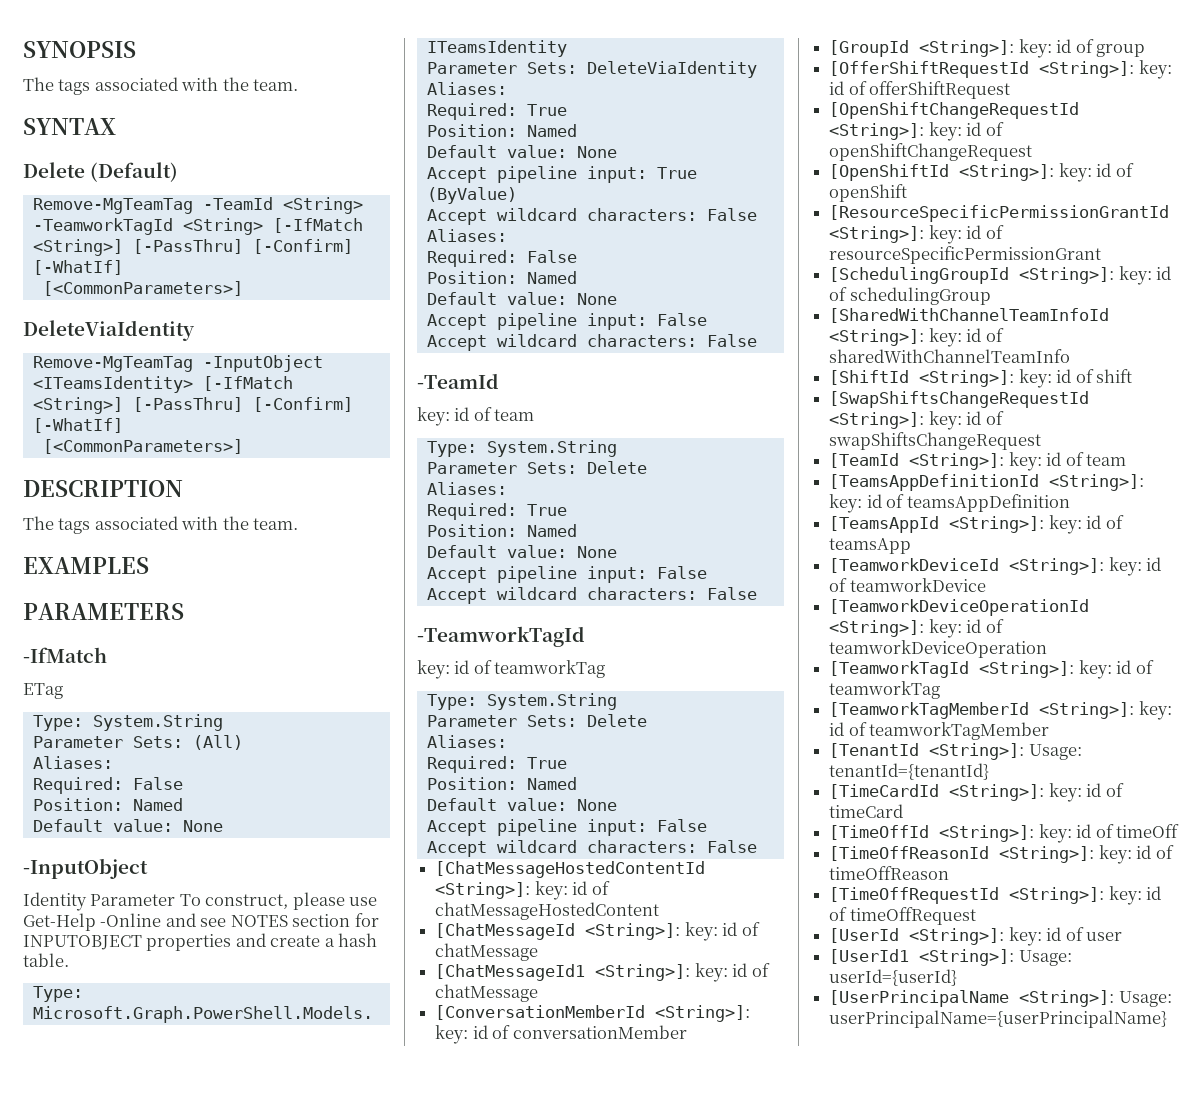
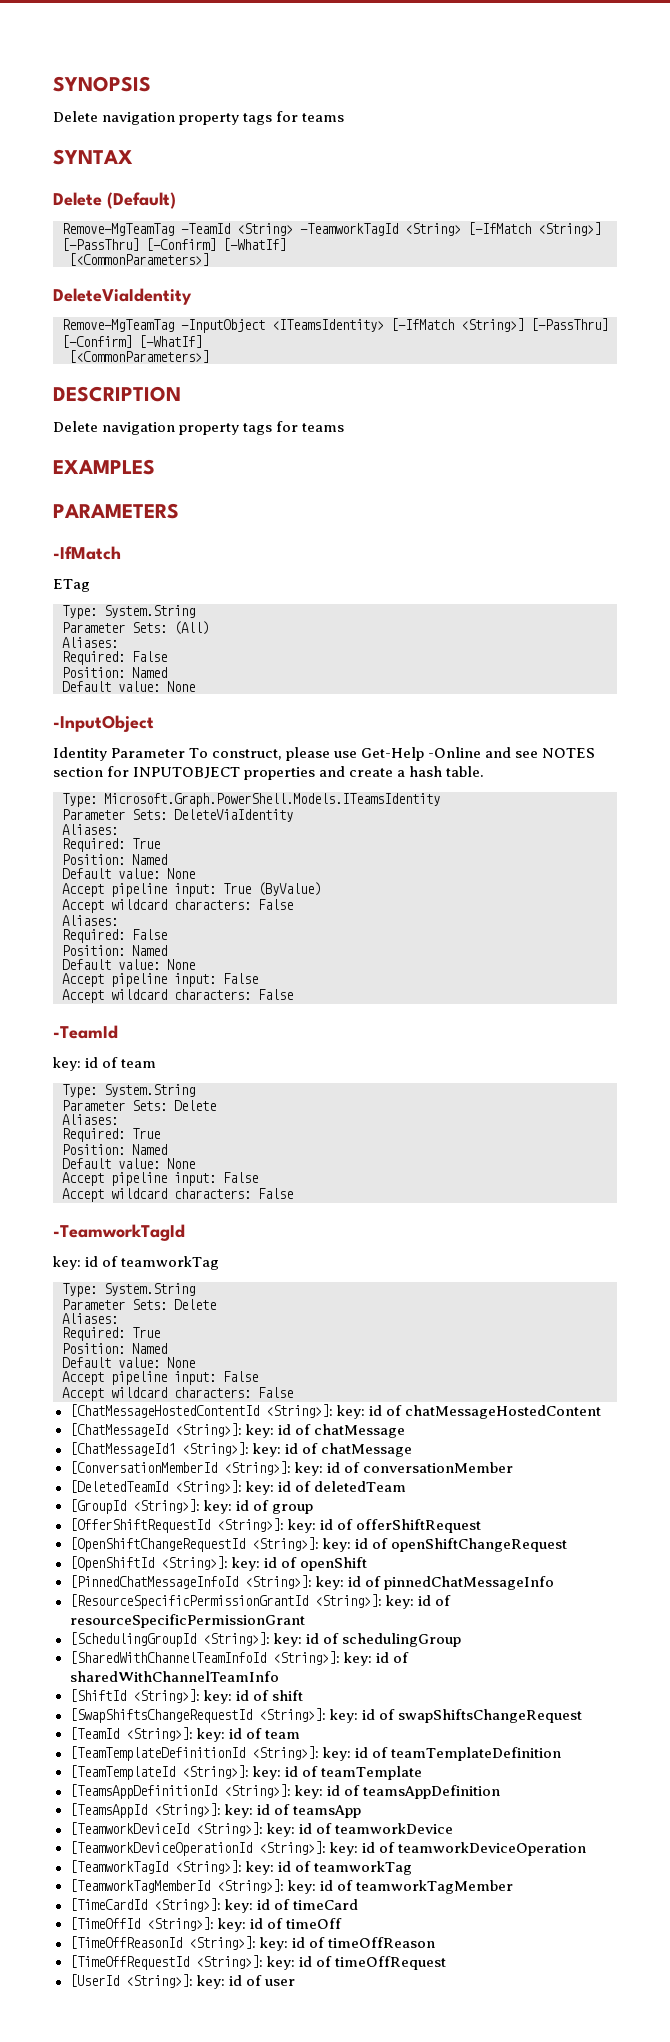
  SYNOPSIS
- The tags associated with the team.
+ Delete navigation property tags for teams
  DESCRIPTION
- The tags associated with the team.
+ Delete navigation property tags for teams
+ [DeletedTeamId <String>]: key: id of deletedTeam
+ [PinnedChatMessageInfoId <String>]: key: id of pinnedChatMessageInfo
+ [TeamTemplateDefinitionId <String>]: key: id of teamTemplateDefinition
+ [TeamTemplateId <String>]: key: id of teamTemplate
- [TenantId <String>]: Usage: tenantId={tenantId}
- [UserId1 <String>]: Usage: userId={userId}
- [UserPrincipalName <String>]: Usage: userPrincipalName={userPrincipalName}

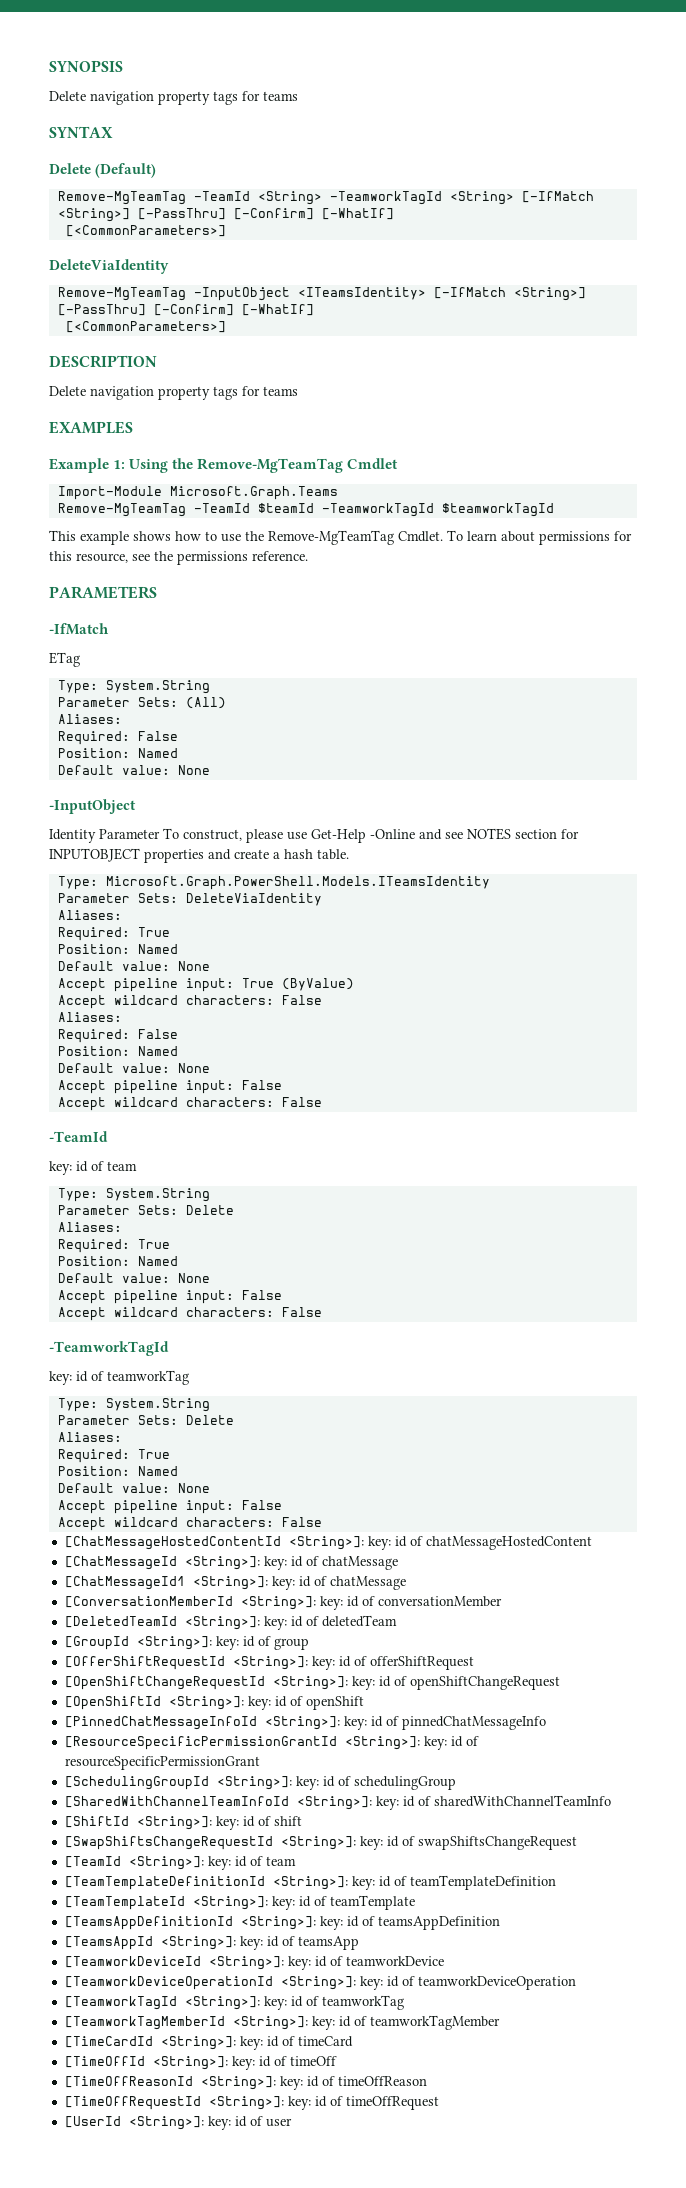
+ Example 1: Using the Remove-MgTeamTag Cmdlet
+ Import-Module Microsoft.Graph.Teams
+ Remove-MgTeamTag -TeamId $teamId -TeamworkTagId $teamworkTagId
+ This example shows how to use the Remove-MgTeamTag Cmdlet. To learn about permissions for this resource, see the permissions reference.

